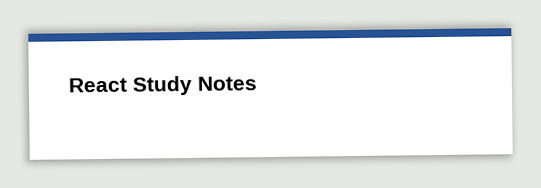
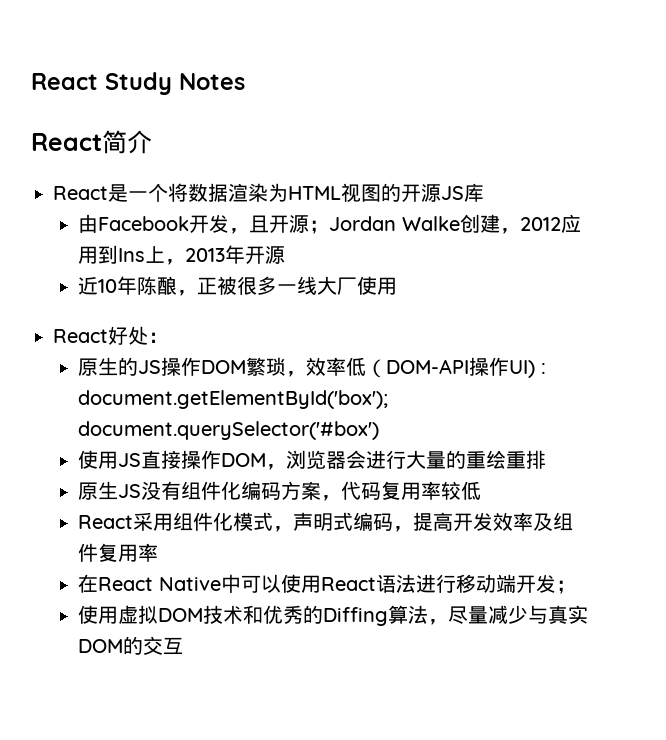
+ React简介
+ React是一个将数据渲染为HTML视图的开源JS库
+ 由Facebook开发，且开源；Jordan Walke创建，2012应用到Ins上，2013年开源
+ 近10年陈酿，正被很多一线大厂使用
+ React好处：
+ 原生的JS操作DOM繁琐，效率低（DOM-API操作UI) : document.getElementById('box'); document.querySelector('#box')
+ 使用JS直接操作DOM，浏览器会进行大量的重绘重排
+ 原生JS没有组件化编码方案，代码复用率较低
+ React采用组件化模式，声明式编码，提高开发效率及组件复用率
+ 在React Native中可以使用React语法进行移动端开发；
+ 使用虚拟DOM技术和优秀的Diffing算法，尽量减少与真实DOM的交互

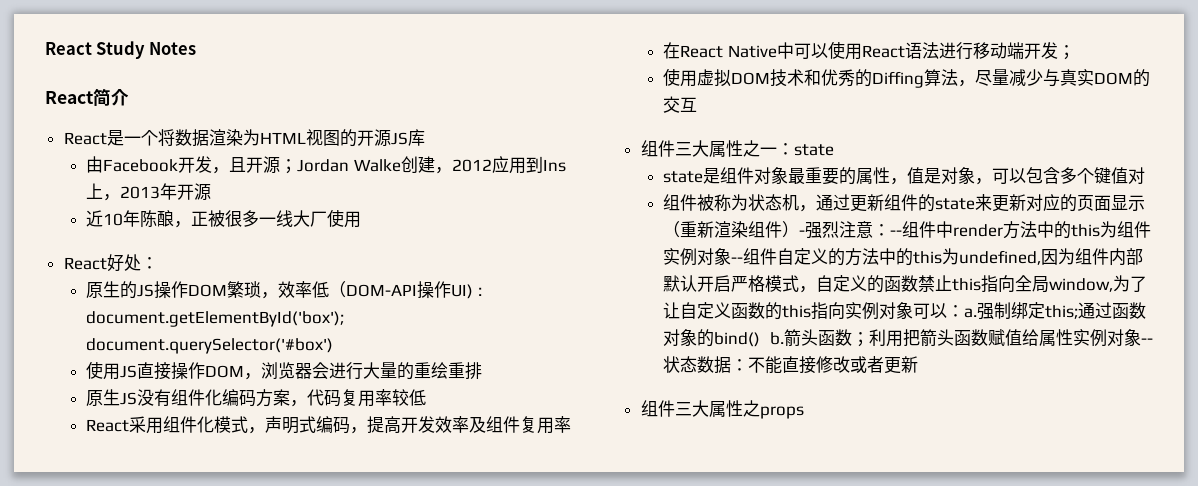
+ 组件三大属性之一：state
+ state是组件对象最重要的属性，值是对象，可以包含多个键值对
+ 组件被称为状态机，通过更新组件的state来更新对应的页面显示（重新渲染组件）-强烈注意：--组件中render方法中的this为组件实例对象--组件自定义的方法中的this为undefined,因为组件内部默认开启严格模式，自定义的函数禁止this指向全局window,为了让自定义函数的this指向实例对象可以：a.强制绑定this;通过函数对象的bind() b.箭头函数；利用把箭头函数赋值给属性实例对象--状态数据：不能直接修改或者更新
+ 组件三大属性之props

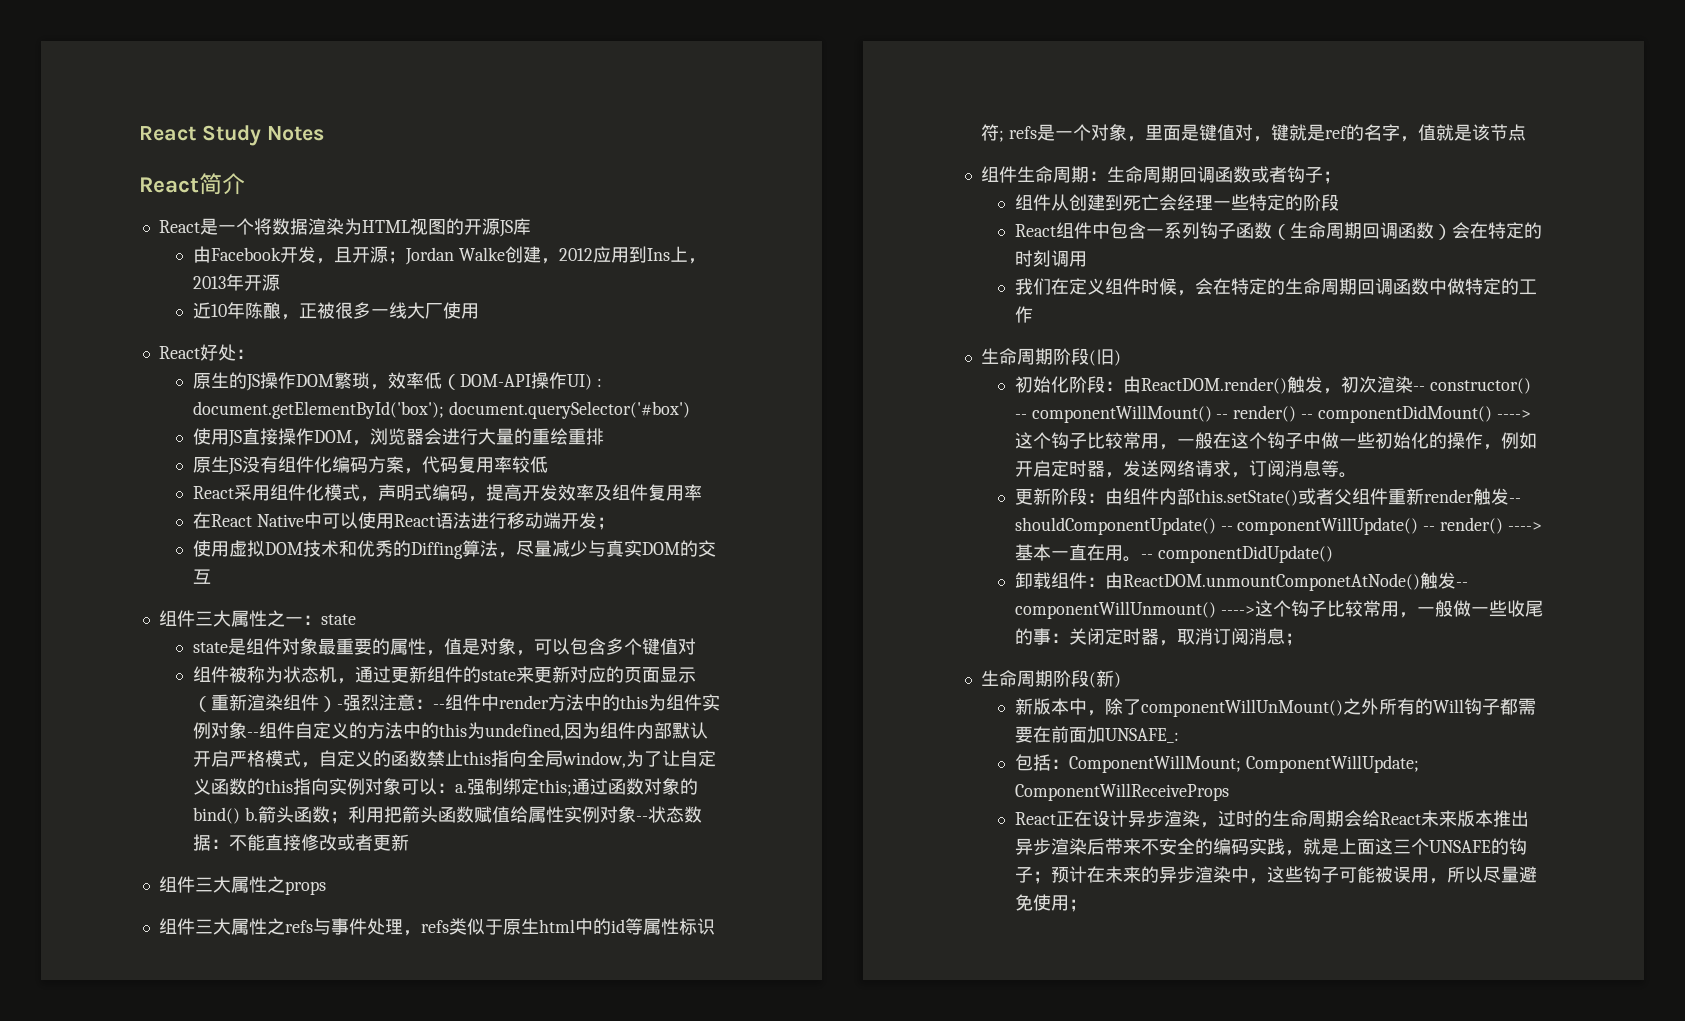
+ 组件三大属性之refs与事件处理，refs类似于原生html中的id等属性标识符; refs是一个对象，里面是键值对，键就是ref的名字，值就是该节点
+ 组件生命周期：生命周期回调函数或者钩子；
+ 组件从创建到死亡会经理一些特定的阶段
+ React组件中包含一系列钩子函数（生命周期回调函数）会在特定的时刻调用
+ 我们在定义组件时候，会在特定的生命周期回调函数中做特定的工作
+ 生命周期阶段(旧)
+ 初始化阶段：由ReactDOM.render()触发，初次渲染-- constructor() -- componentWillMount() -- render() -- componentDidMount() ---->这个钩子比较常用，一般在这个钩子中做一些初始化的操作，例如开启定时器，发送网络请求，订阅消息等。
+ 更新阶段：由组件内部this.setState()或者父组件重新render触发-- shouldComponentUpdate() -- componentWillUpdate() -- render() ---->基本一直在用。-- componentDidUpdate()
+ 卸载组件：由ReactDOM.unmountComponetAtNode()触发-- componentWillUnmount() ---->这个钩子比较常用，一般做一些收尾的事：关闭定时器，取消订阅消息；
+ 生命周期阶段(新)
+ 新版本中，除了componentWillUnMount()之外所有的Will钩子都需要在前面加UNSAFE_:
+ 包括：ComponentWillMount; ComponentWillUpdate; ComponentWillReceiveProps
+ React正在设计异步渲染，过时的生命周期会给React未来版本推出异步渲染后带来不安全的编码实践，就是上面这三个UNSAFE的钩子；预计在未来的异步渲染中，这些钩子可能被误用，所以尽量避免使用；

